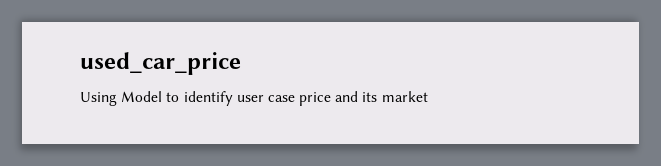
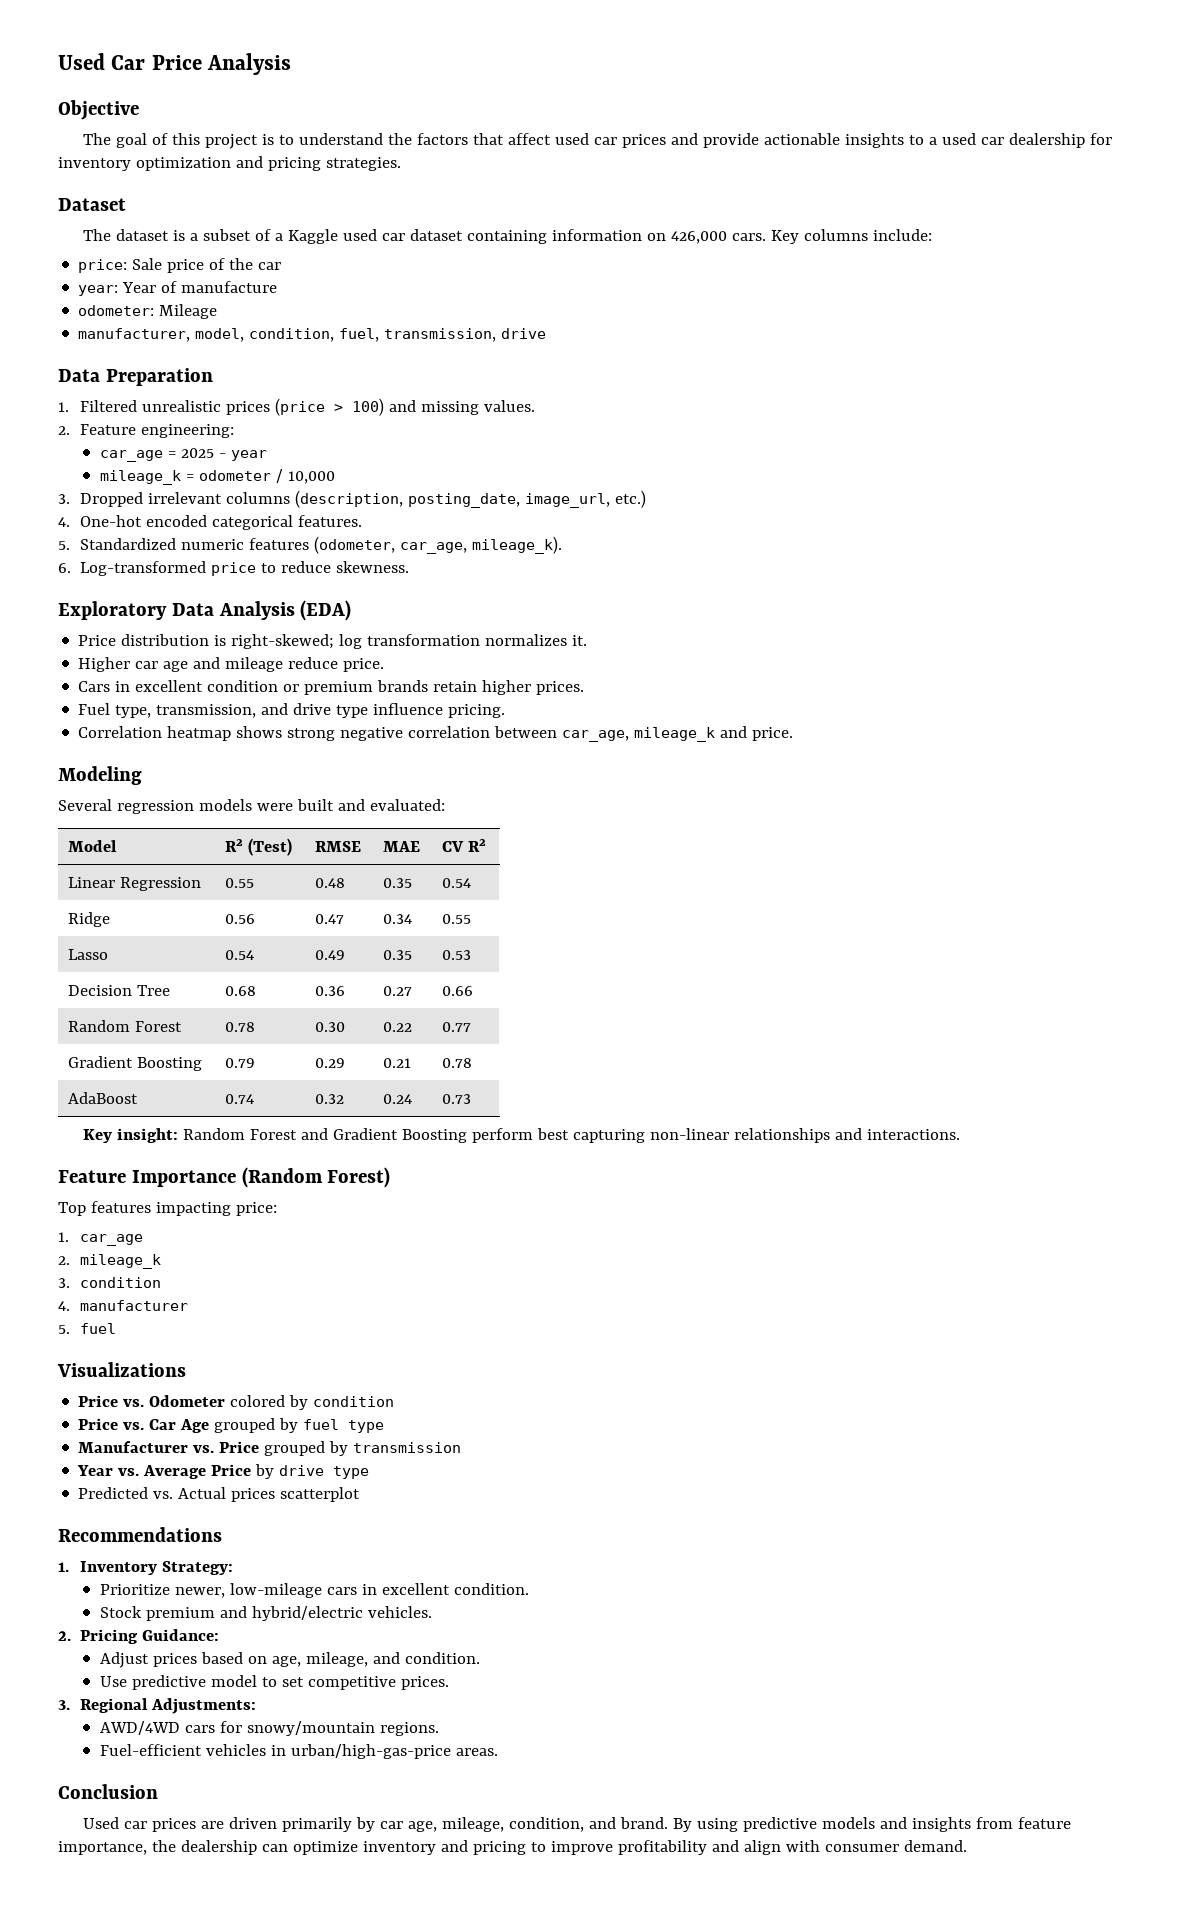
- used_car_price
- Using Model to identify user case price and its market
+ Used Car Price Analysis
+ Objective
+ The goal of this project is to understand the factors that affect used car prices and provide actionable insights to a used car dealership for inventory optimization and pricing strategies.
+ Dataset
+ The dataset is a subset of a Kaggle used car dataset containing information on 426,000 cars. Key columns include:
+ price: Sale price of the car
+ year: Year of manufacture
+ odometer: Mileage
+ manufacturer, model, condition, fuel, transmission, drive
+ Data Preparation
+ 1. Filtered unrealistic prices (price > 100) and missing values.
+ 2. Feature engineering:
+ car_age = 2025 - year
+ mileage_k = odometer / 10,000
+ 3. Dropped irrelevant columns (description, posting_date, image_url, etc.)
+ 4. One-hot encoded categorical features.
+ 5. Standardized numeric features (odometer, car_age, mileage_k).
+ 6. Log-transformed price to reduce skewness.
+ Exploratory Data Analysis (EDA)
+ Price distribution is right-skewed; log transformation normalizes it.
+ Higher car age and mileage reduce price.
+ Cars in excellent condition or premium brands retain higher prices.
+ Fuel type, transmission, and drive type influence pricing.
+ Correlation heatmap shows strong negative correlation between car_age, mileage_k and price.
+ Modeling
+ Several regression models were built and evaluated:
+ Model | R² (Test) | RMSE | MAE | CV R²
+ Linear Regression | 0.55 | 0.48 | 0.35 | 0.54
+ Ridge | 0.56 | 0.47 | 0.34 | 0.55
+ Lasso | 0.54 | 0.49 | 0.35 | 0.53
+ Decision Tree | 0.68 | 0.36 | 0.27 | 0.66
+ Random Forest | 0.78 | 0.30 | 0.22 | 0.77
+ Gradient Boosting | 0.79 | 0.29 | 0.21 | 0.78
+ AdaBoost | 0.74 | 0.32 | 0.24 | 0.73
+ Key insight: Random Forest and Gradient Boosting perform best capturing non-linear relationships and interactions.
+ Feature Importance (Random Forest)
+ Top features impacting price:
+ 1. car_age
+ 2. mileage_k
+ 3. condition
+ 4. manufacturer
+ 5. fuel
+ Visualizations
+ Price vs. Odometer colored by condition
+ Price vs. Car Age grouped by fuel type
+ Manufacturer vs. Price grouped by transmission
+ Year vs. Average Price by drive type
+ Predicted vs. Actual prices scatterplot
+ Recommendations
+ 1. Inventory Strategy:
+ Prioritize newer, low-mileage cars in excellent condition.
+ Stock premium and hybrid/electric vehicles.
+ 2. Pricing Guidance:
+ Adjust prices based on age, mileage, and condition.
+ Use predictive model to set competitive prices.
+ 3. Regional Adjustments:
+ AWD/4WD cars for snowy/mountain regions.
+ Fuel-efficient vehicles in urban/high-gas-price areas.
+ Conclusion
+ Used car prices are driven primarily by car age, mileage, condition, and brand. By using predictive models and insights from feature importance, the dealership can optimize inventory and pricing to improve profitability and align with consumer demand.

